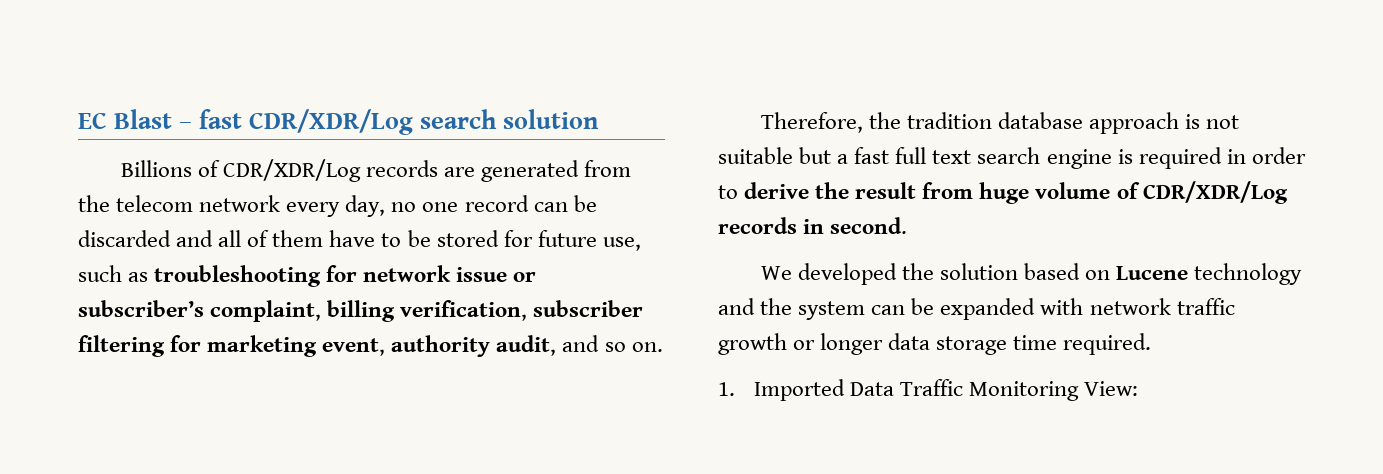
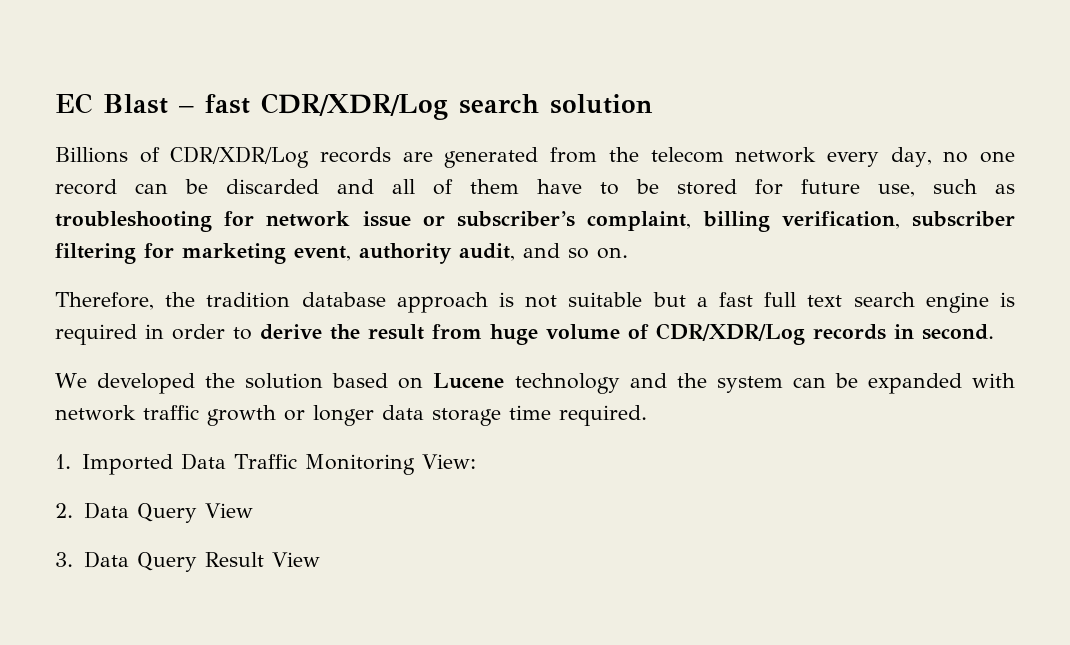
+ 2. Data Query View
+ 3. Data Query Result View

